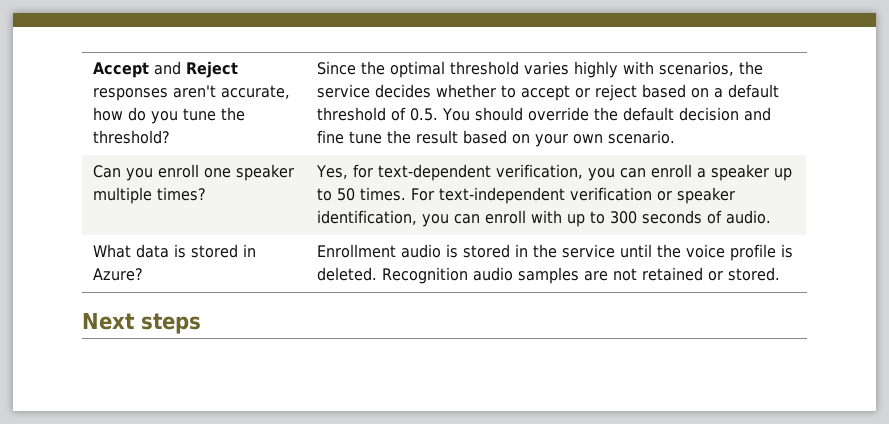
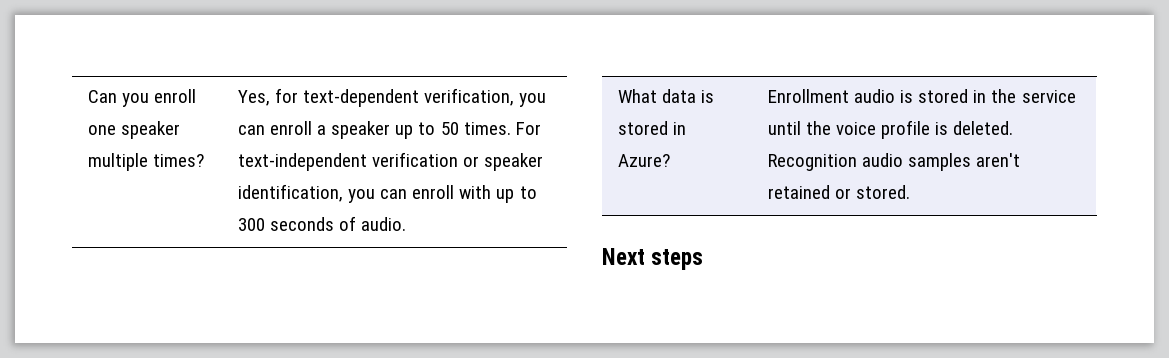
- Accept and Reject responses aren't accurate, how do you tune the threshold? | Since the optimal threshold varies highly with scenarios, the service decides whether to accept or reject based on a default threshold of 0.5. You should override the default decision and fine tune the result based on your own scenario.
- What data is stored in Azure? | Enrollment audio is stored in the service until the voice profile is deleted. Recognition audio samples are not retained or stored.
+ What data is stored in Azure? | Enrollment audio is stored in the service until the voice profile is deleted. Recognition audio samples aren't retained or stored.

